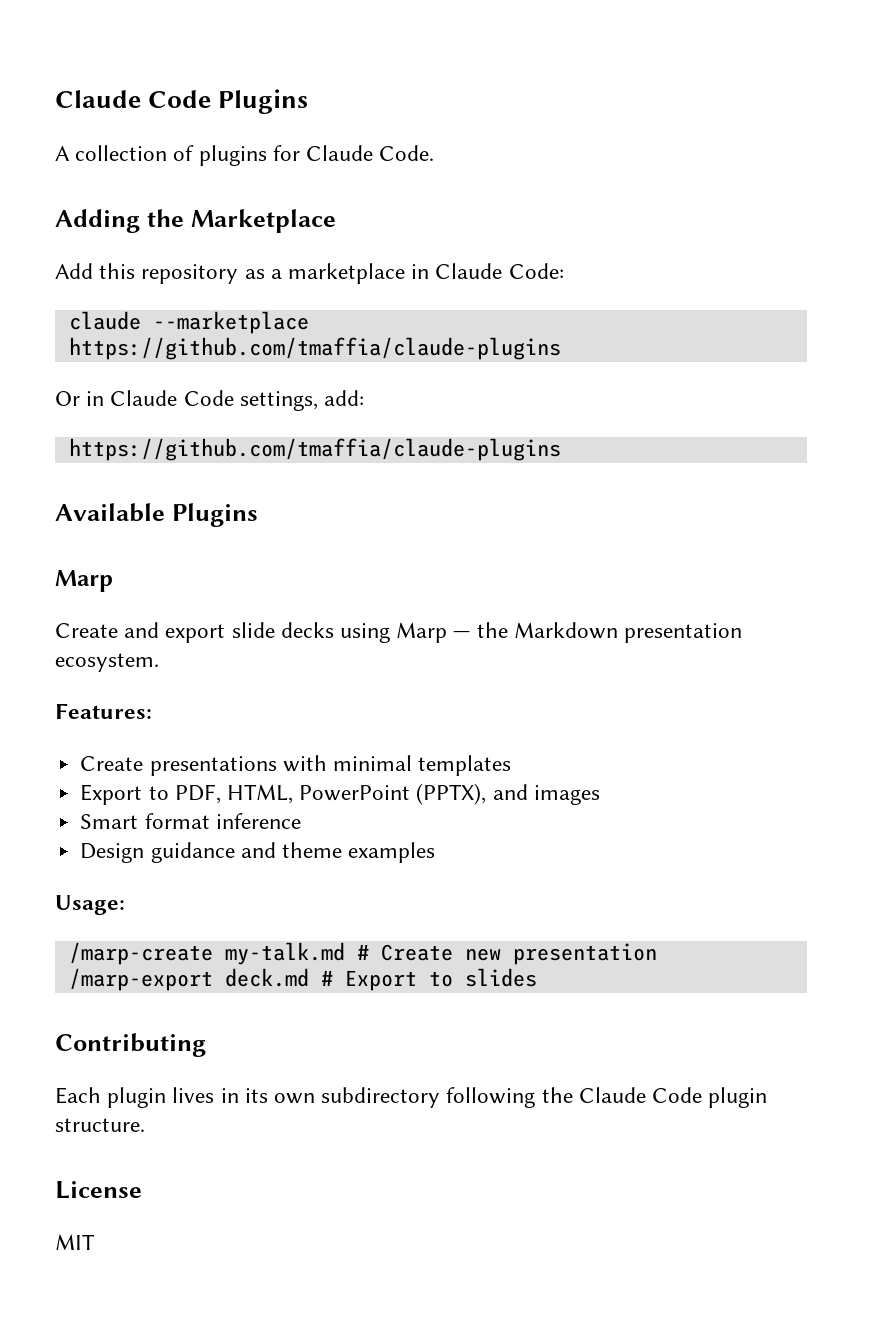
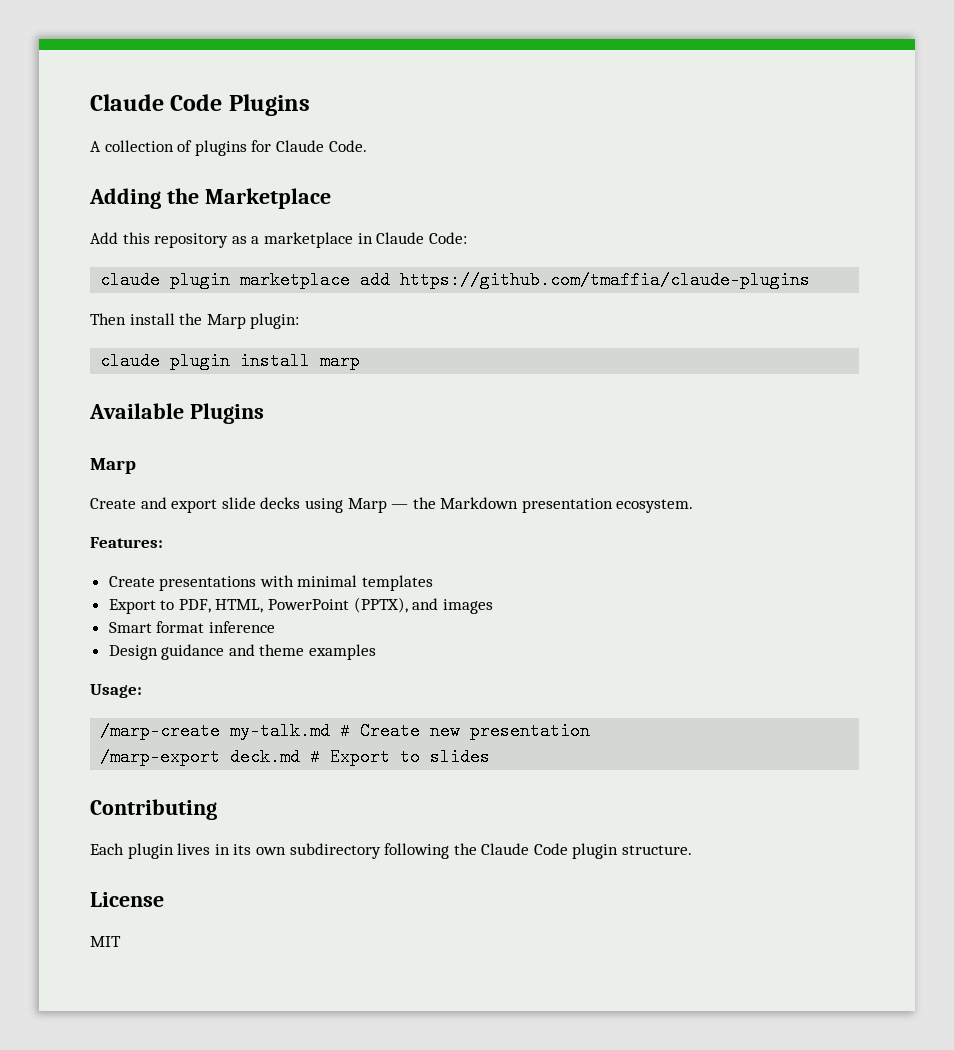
- claude --marketplace https://github.com/tmaffia/claude-plugins
- Or in Claude Code settings, add:
- https://github.com/tmaffia/claude-plugins
+ claude plugin marketplace add https://github.com/tmaffia/claude-plugins
+ Then install the Marp plugin:
+ claude plugin install marp

